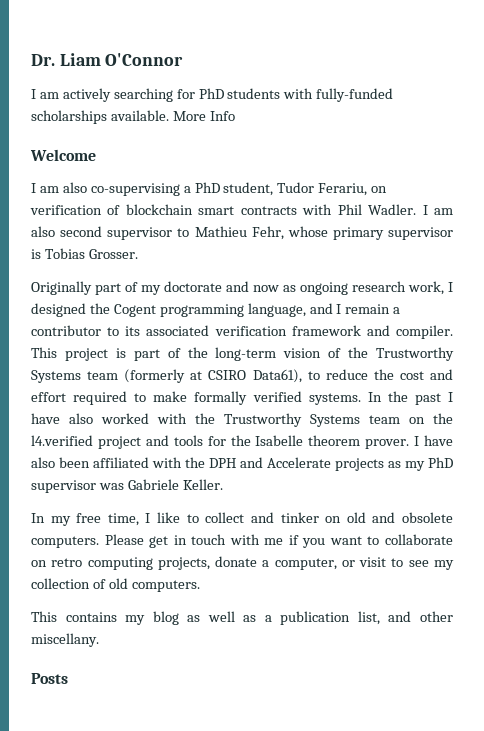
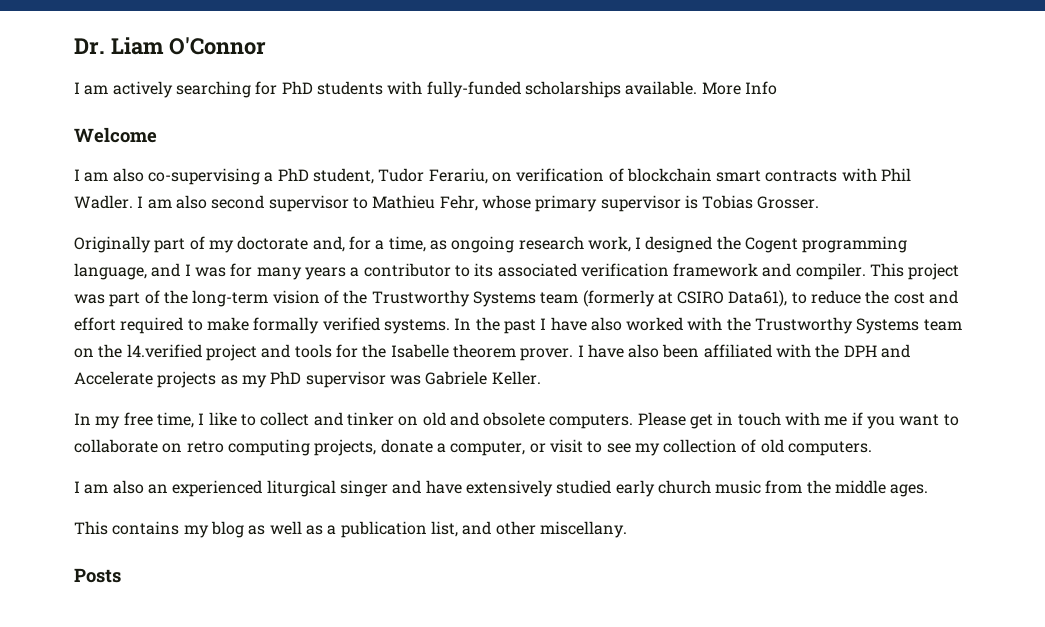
- Originally part of my doctorate and now as ongoing research work, I designed the Cogent programming language, and I remain a contributor to its associated verification framework and compiler.
+ Originally part of my doctorate and, for a time, as ongoing research work, I designed the Cogent programming language, and I was for many years a contributor to its associated verification framework and compiler.
- This project is part of the long-term vision of the Trustworthy Systems team (formerly at CSIRO Data61), to reduce the cost and effort required to make formally verified systems.
+ This project was part of the long-term vision of the Trustworthy Systems team (formerly at CSIRO Data61), to reduce the cost and effort required to make formally verified systems.
+ I am also an experienced liturgical singer and have extensively studied early church music from the middle ages.

